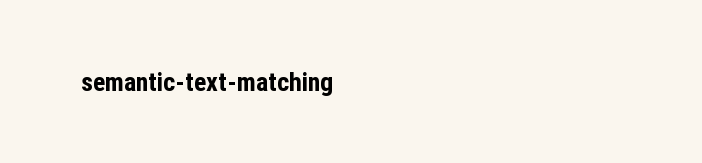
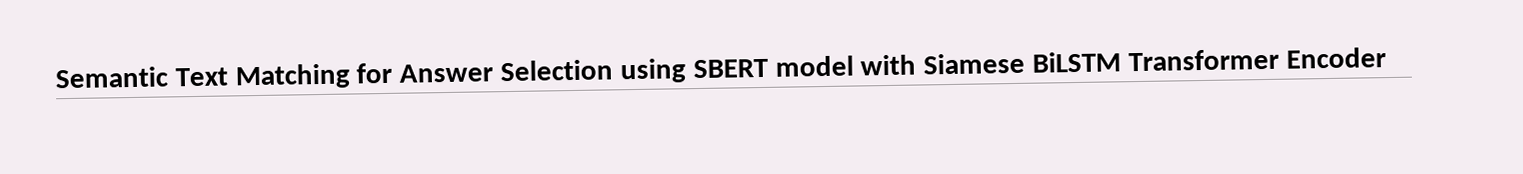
- semantic-text-matching
+ Semantic Text Matching for Answer Selection using SBERT model with Siamese BiLSTM Transformer Encoder

